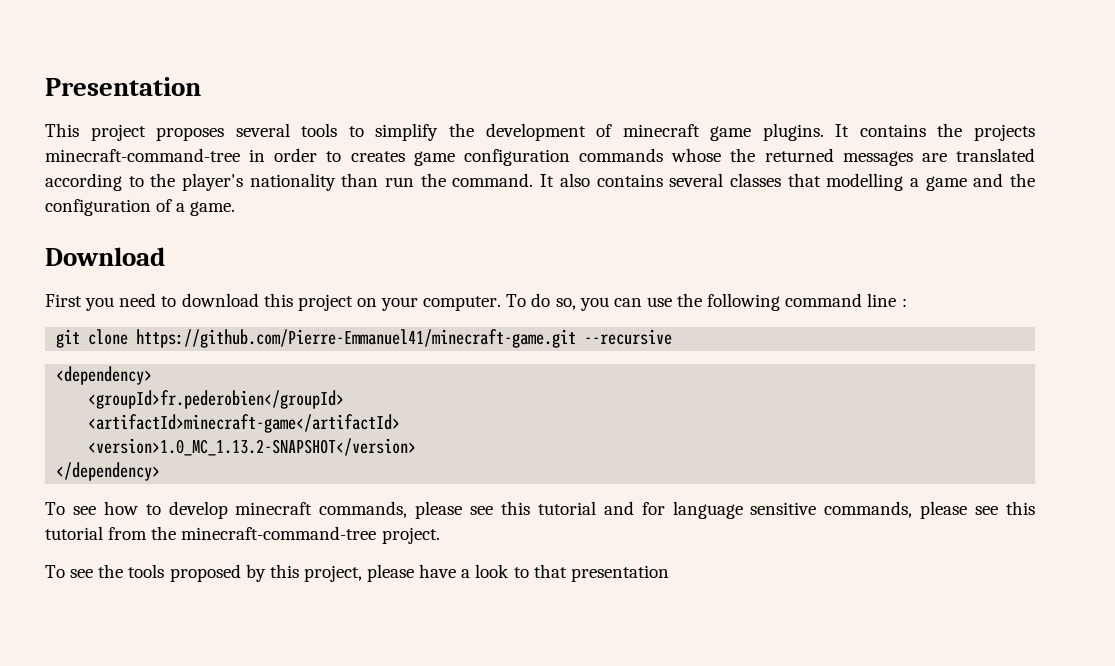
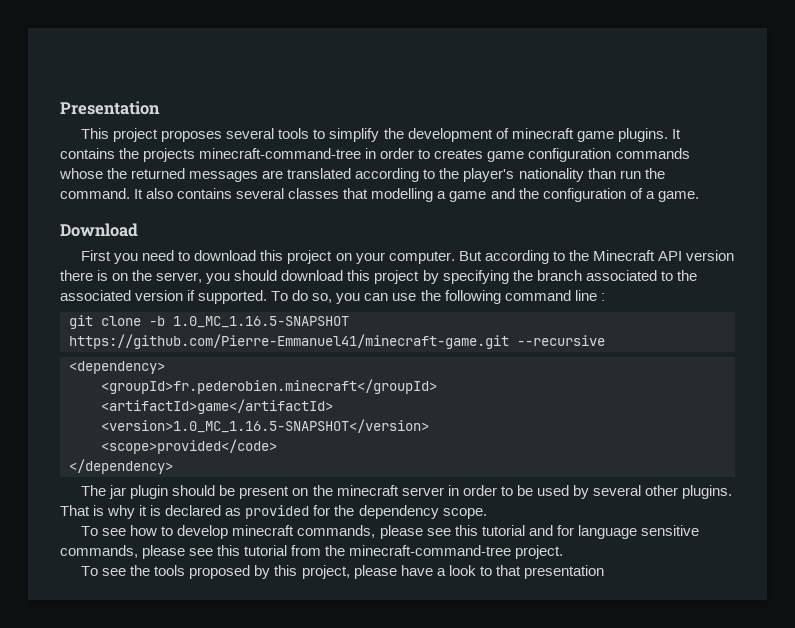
+ But according to the Minecraft API version there is on the server, you should download this project by specifying the branch associated to the associated version if supported.
- git clone https://github.com/Pierre-Emmanuel41/minecraft-game.git --recursive
+ git clone -b 1.0_MC_1.16.5-SNAPSHOT https://github.com/Pierre-Emmanuel41/minecraft-game.git --recursive
- <groupId>fr.pederobien</groupId>
- <artifactId>minecraft-game</artifactId>
- <version>1.0_MC_1.13.2-SNAPSHOT</version>
+ <groupId>fr.pederobien.minecraft</groupId>
+ <artifactId>game</artifactId>
+ <version>1.0_MC_1.16.5-SNAPSHOT</version>
+ <scope>provided</code>
  </dependency>
+ The jar plugin should be present on the minecraft server in order to be used by several other plugins. That is why it is declared as provided for the dependency scope.

